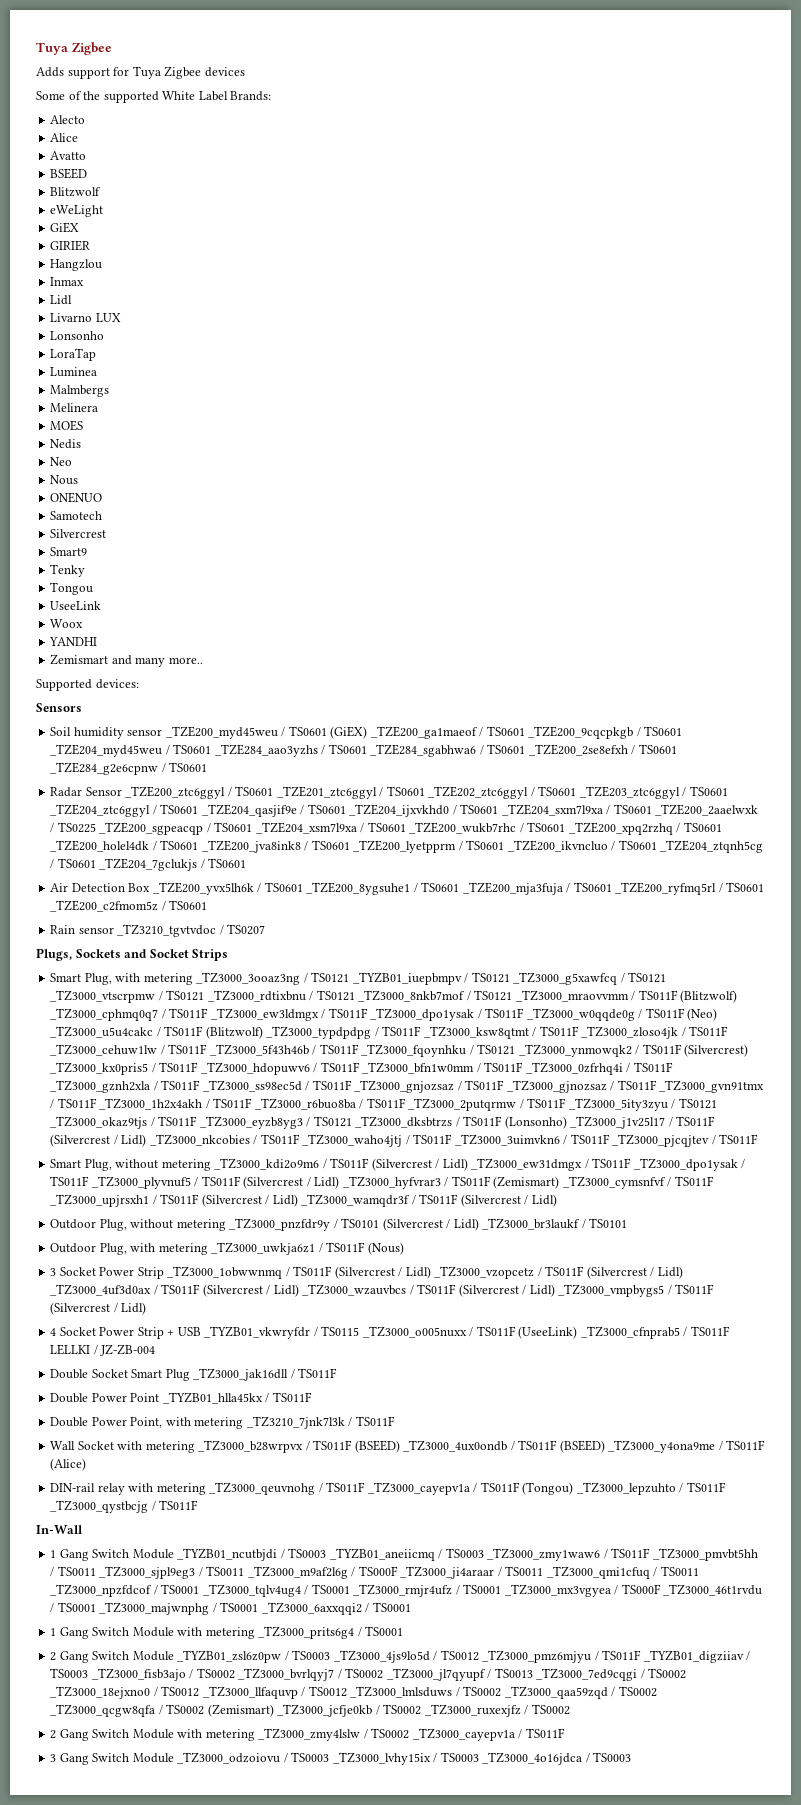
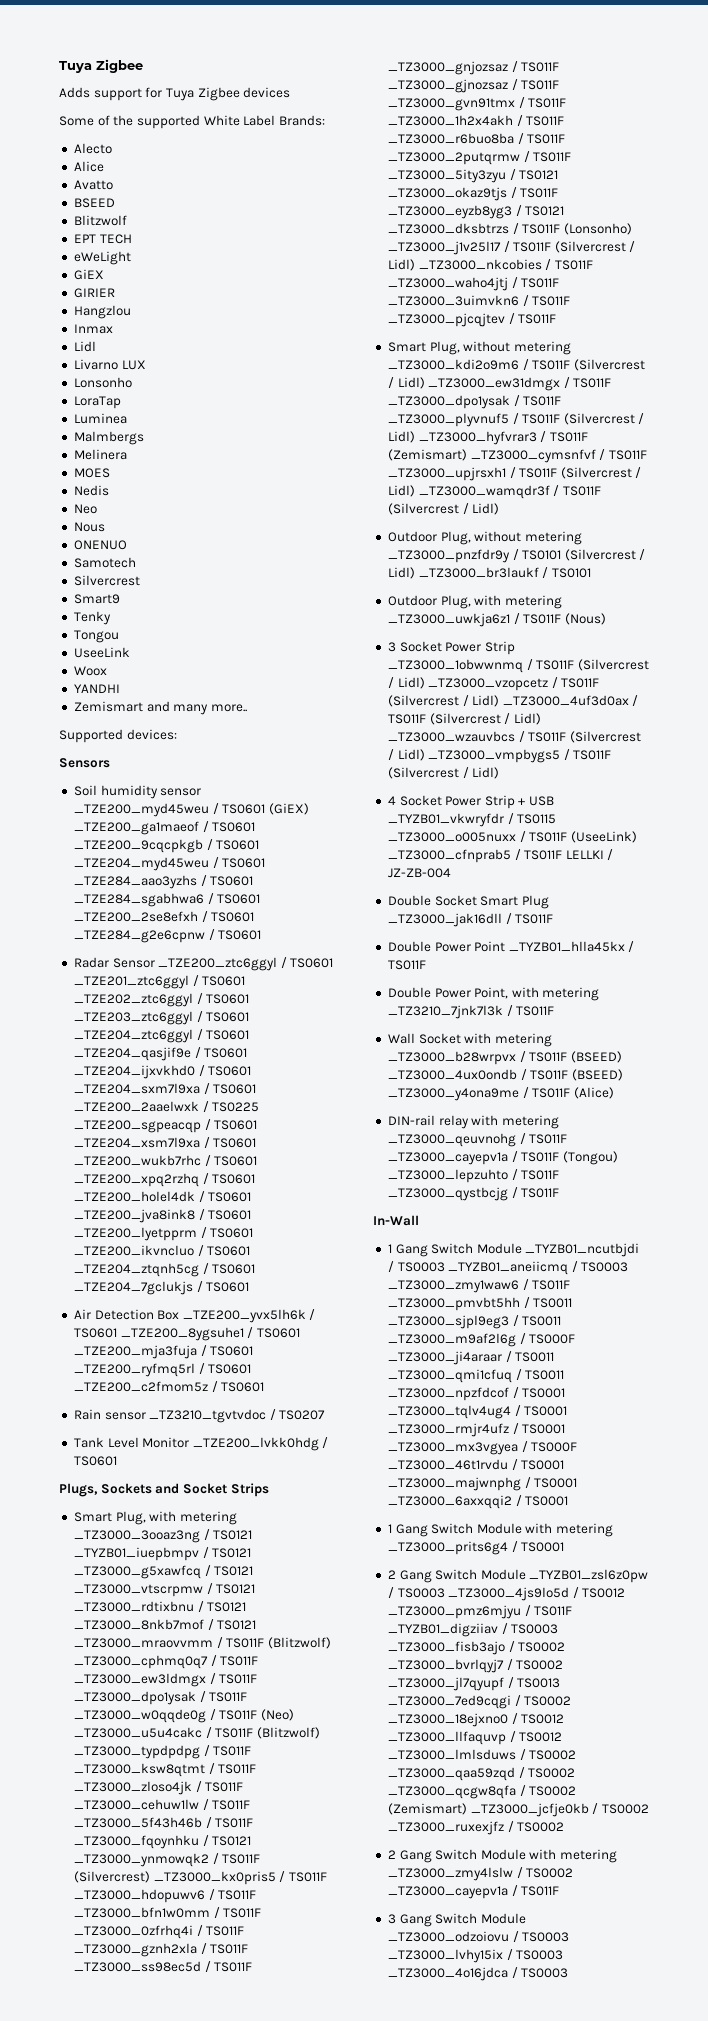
+ EPT TECH
+ Tank Level Monitor _TZE200_lvkk0hdg / TS0601

